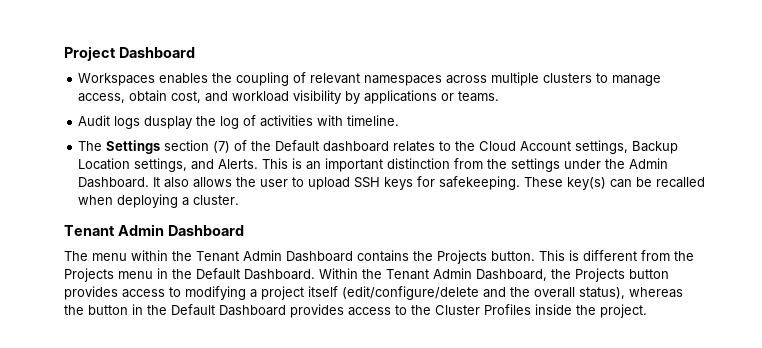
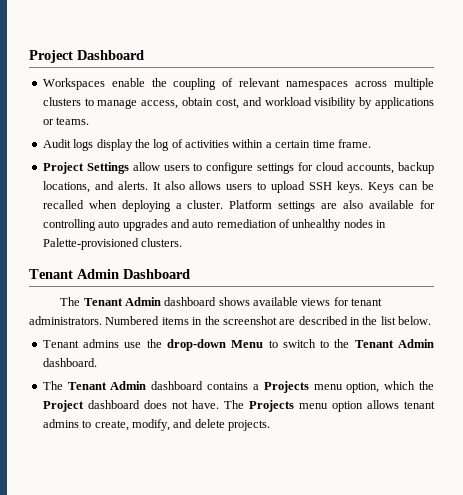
- Workspaces enables the coupling of relevant namespaces across multiple clusters to manage access, obtain cost, and workload visibility by applications or teams.
+ Workspaces enable the coupling of relevant namespaces across multiple clusters to manage access, obtain cost, and workload visibility by applications or teams.
- Audit logs dusplay the log of activities with timeline.
- The Settings section (7) of the Default dashboard relates to the Cloud Account settings, Backup Location settings, and Alerts. This is an important distinction from the settings under the Admin Dashboard.
+ Audit logs display the log of activities within a certain time frame.
+ Project Settings allow users to configure settings for cloud accounts, backup locations, and alerts.
- It also allows the user to upload SSH keys for safekeeping. These key(s) can be recalled when deploying a cluster.
+ It also allows users to upload SSH keys. Keys can be recalled when deploying a cluster. Platform settings are also available for controlling auto upgrades and auto remediation of unhealthy nodes in Palette-provisioned clusters.
  Tenant Admin Dashboard
- The menu within the Tenant Admin Dashboard contains the Projects button. This is different from the Projects menu in the Default Dashboard. Within the Tenant Admin Dashboard, the Projects button provides access to modifying a project itself (edit/configure/delete and the overall status), whereas the button in the Default Dashboard provides access to the Cluster Profiles inside the project.
+ The Tenant Admin dashboard shows available views for tenant administrators. Numbered items in the screenshot are described in the list below.
+ Tenant admins use the drop-down Menu to switch to the Tenant Admin dashboard.
+ The Tenant Admin dashboard contains a Projects menu option, which the Project dashboard does not have. The Projects menu option allows tenant admins to create, modify, and delete projects.

